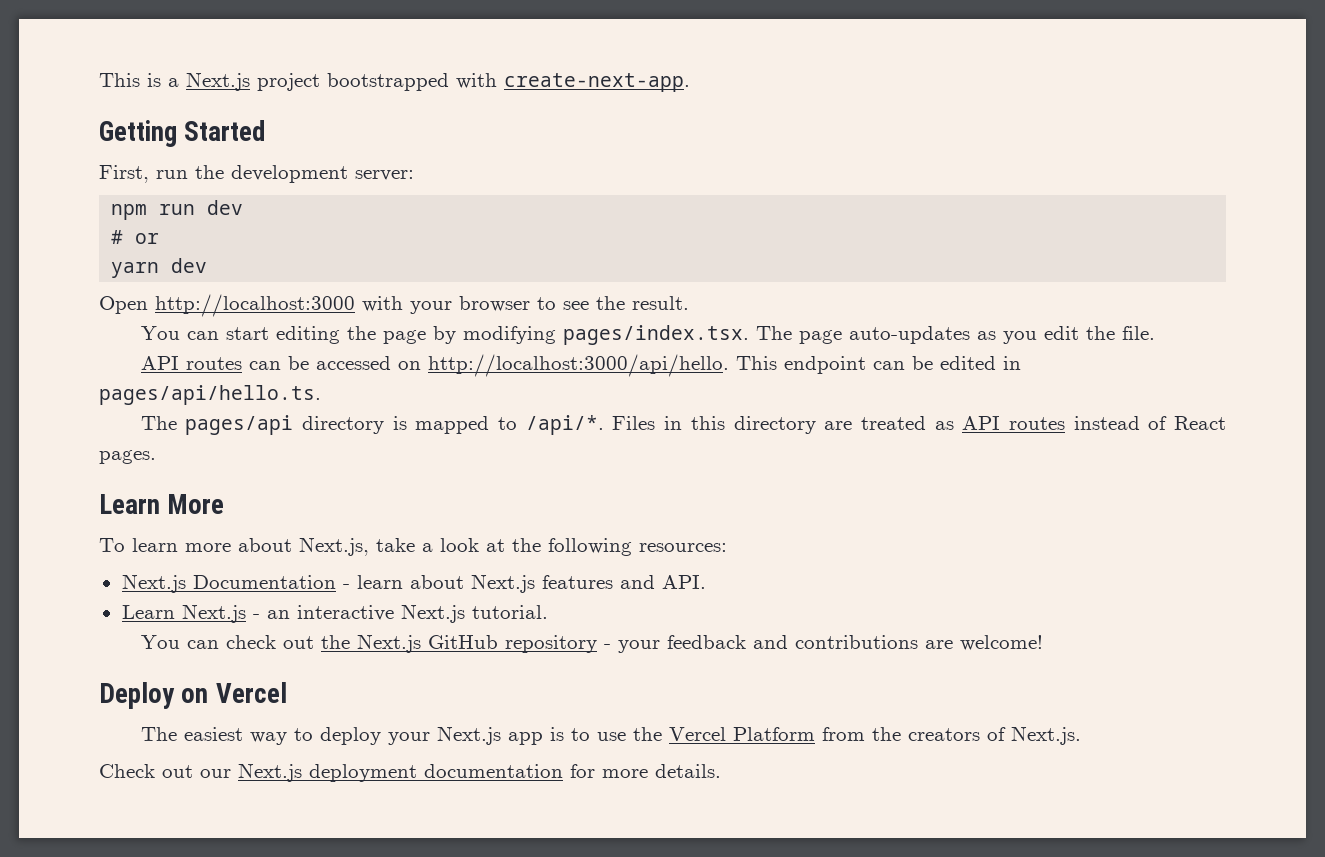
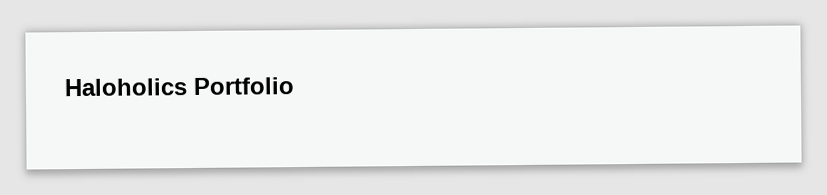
- This is a Next.js project bootstrapped with create-next-app.
- Getting Started
- First, run the development server:
- npm run dev
- # or
- yarn dev
- Open http://localhost:3000 with your browser to see the result.
- You can start editing the page by modifying pages/index.tsx. The page auto-updates as you edit the file.
- API routes can be accessed on http://localhost:3000/api/hello. This endpoint can be edited in pages/api/hello.ts.
- The pages/api directory is mapped to /api/*. Files in this directory are treated as API routes instead of React pages.
- Learn More
- To learn more about Next.js, take a look at the following resources:
- Next.js Documentation - learn about Next.js features and API.
- Learn Next.js - an interactive Next.js tutorial.
- You can check out the Next.js GitHub repository - your feedback and contributions are welcome!
- Deploy on Vercel
- The easiest way to deploy your Next.js app is to use the Vercel Platform from the creators of Next.js.
- Check out our Next.js deployment documentation for more details.
+ Haloholics Portfolio

